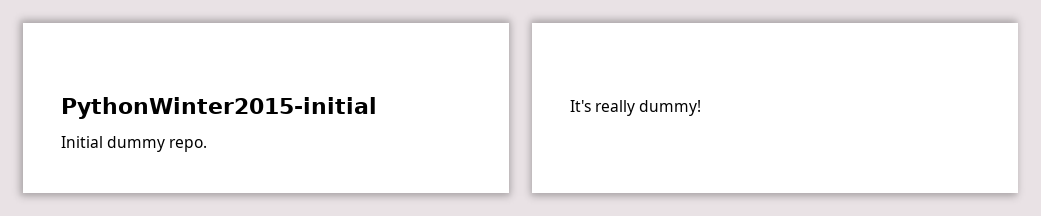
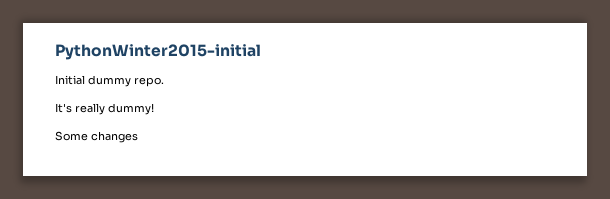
+ Some changes

